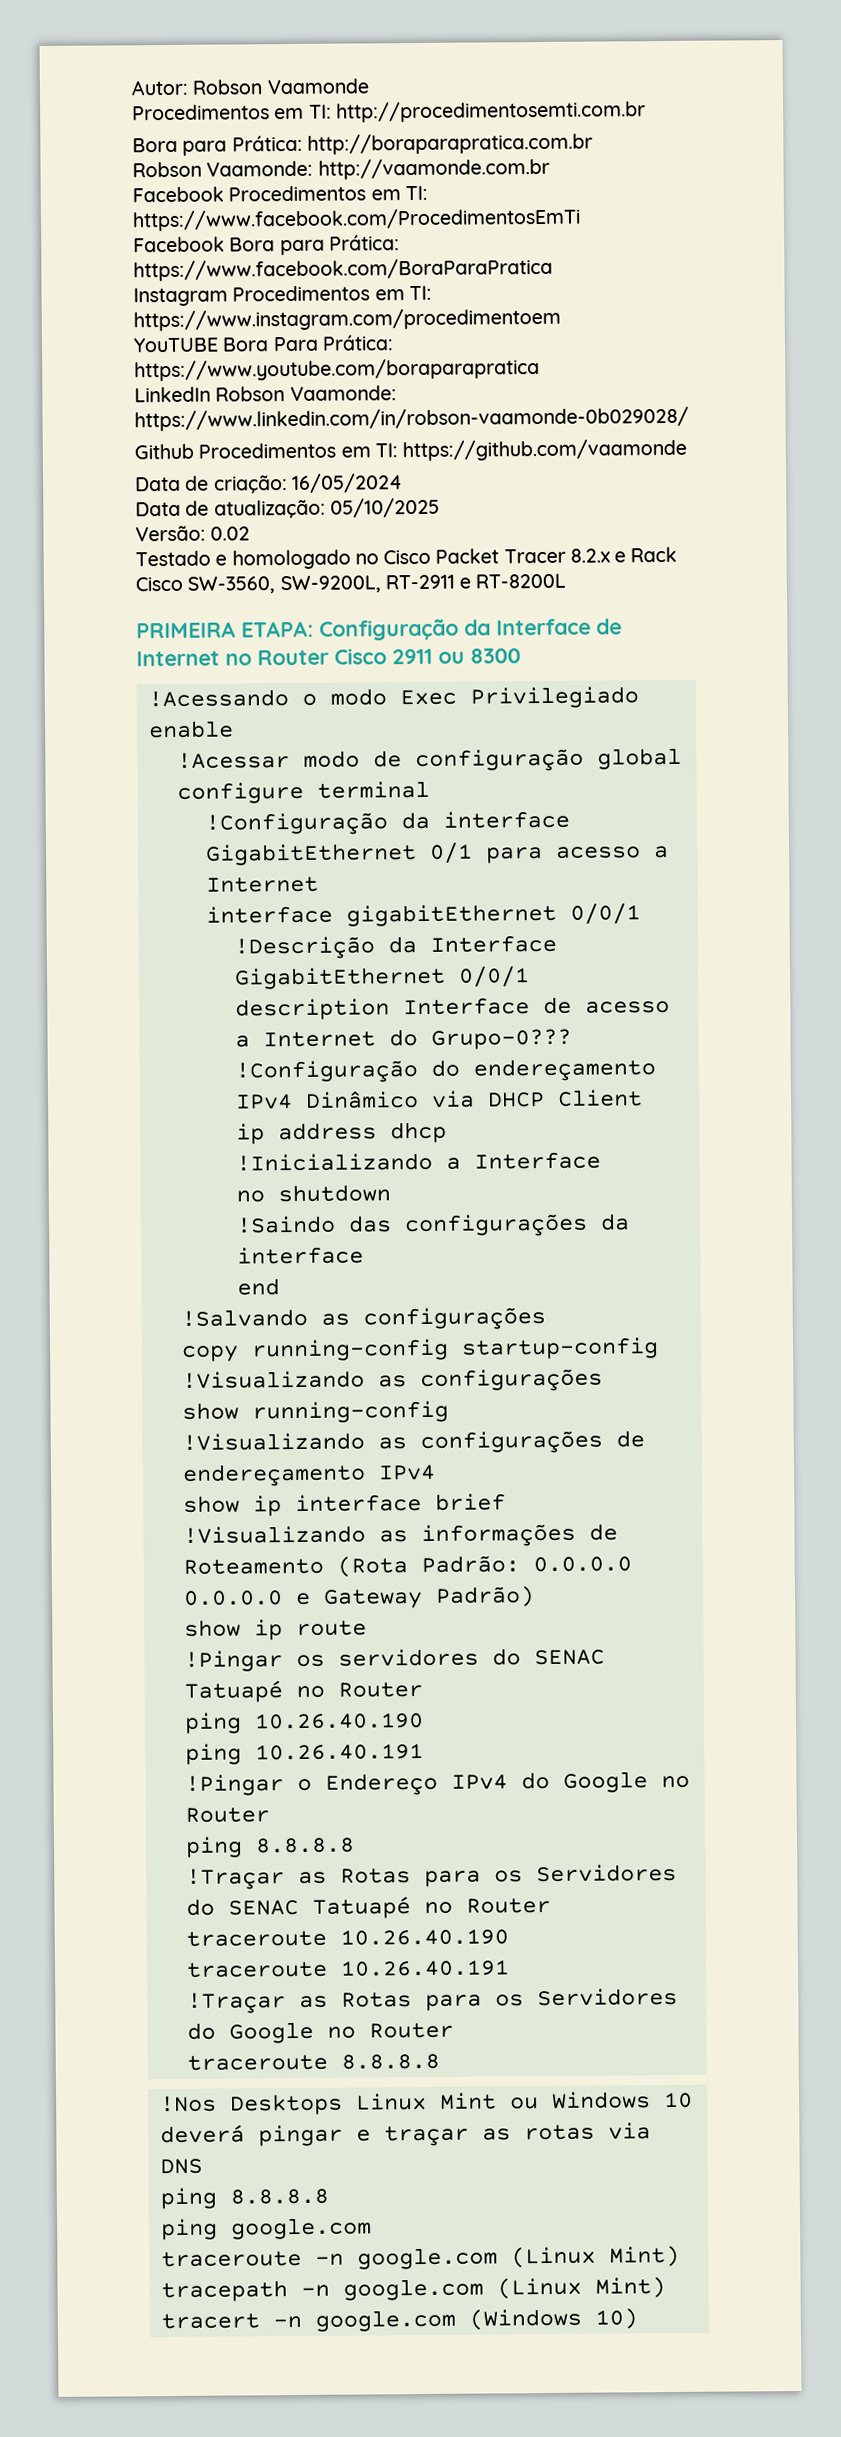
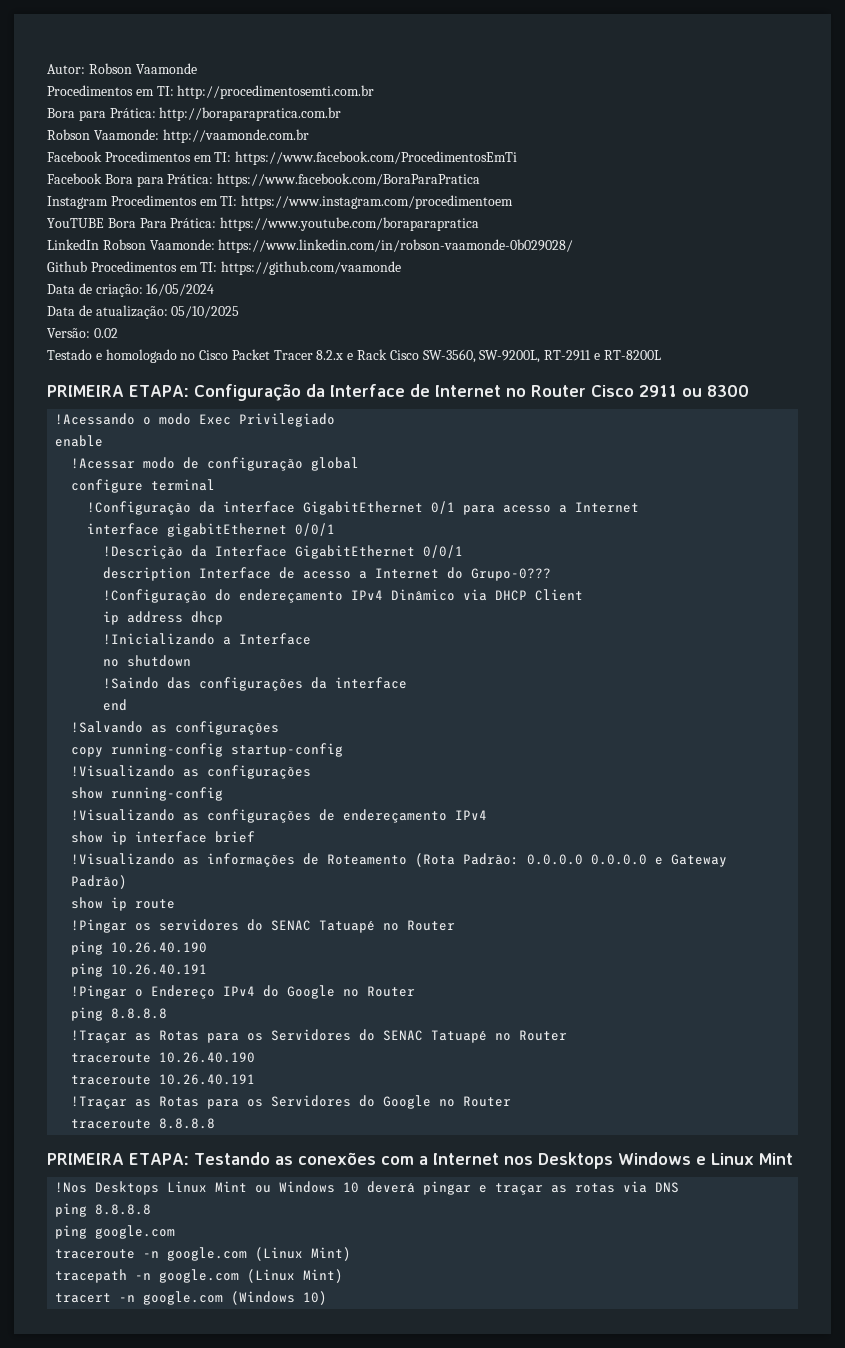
+ PRIMEIRA ETAPA: Testando as conexões com a Internet nos Desktops Windows e Linux Mint

